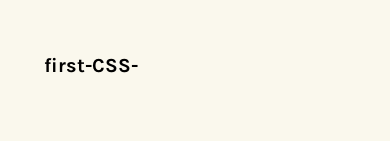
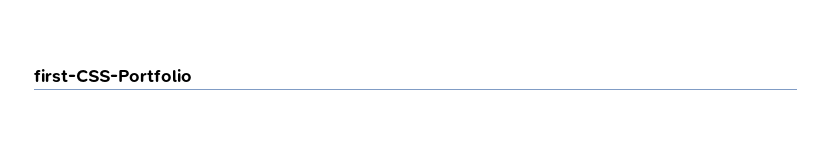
- first-CSS-
+ first-CSS-Portfolio

